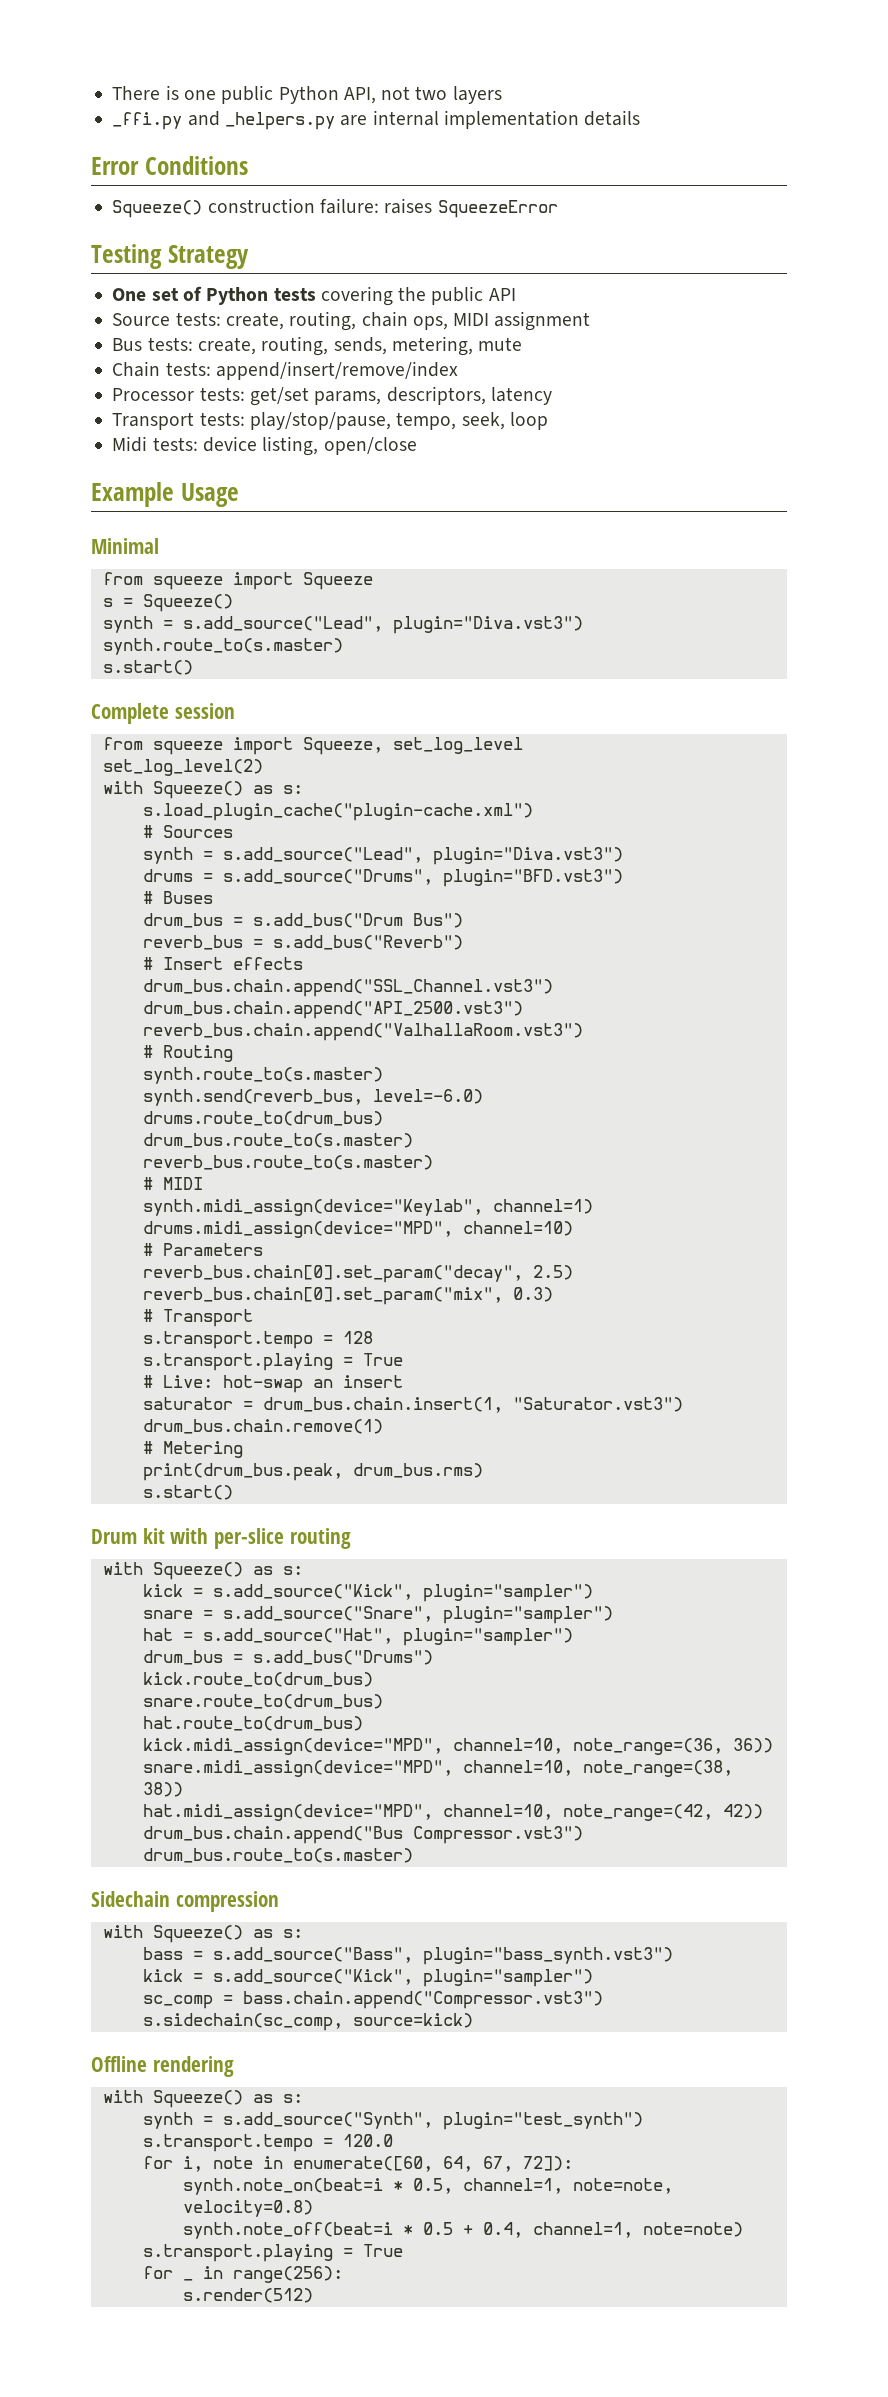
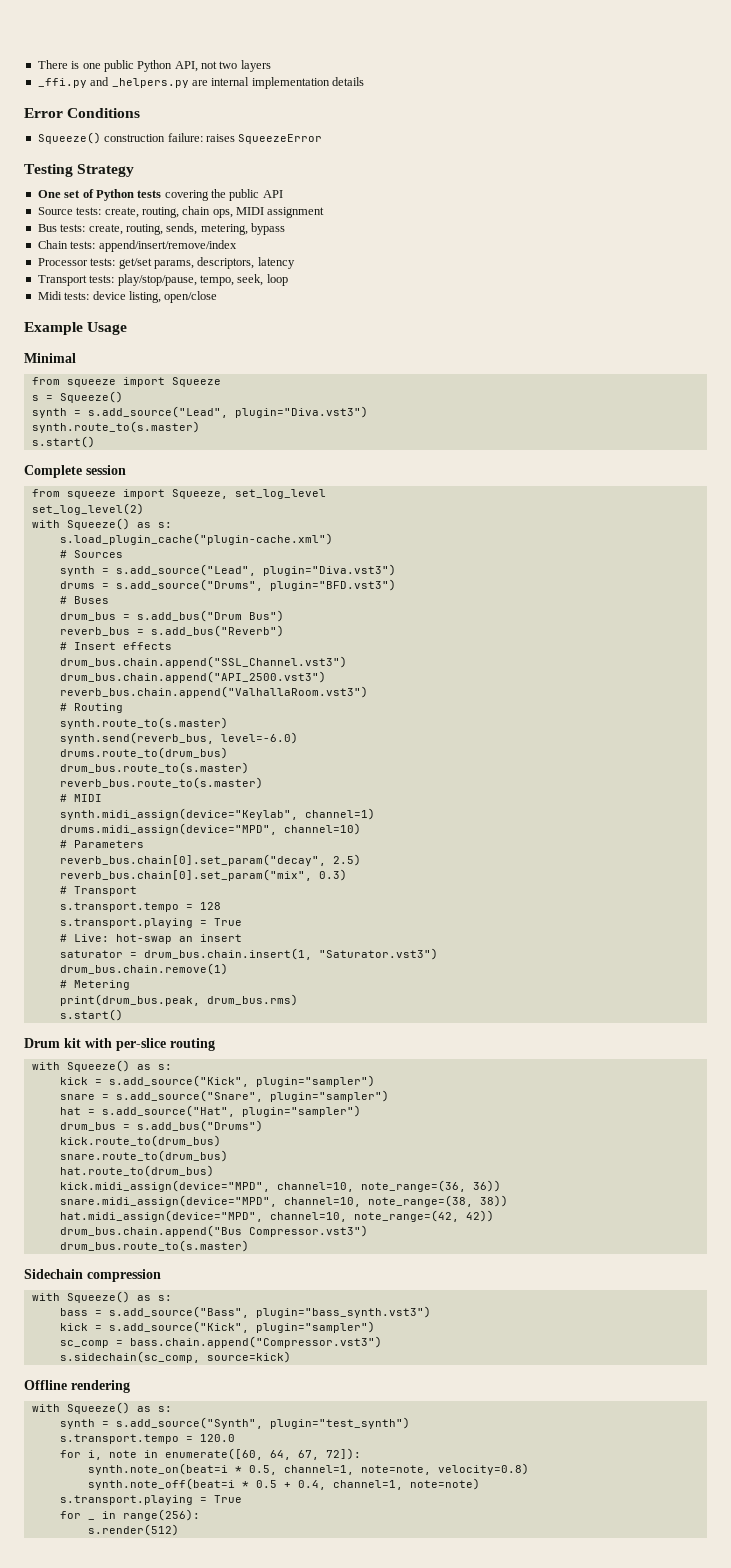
- Bus tests: create, routing, sends, metering, mute
+ Bus tests: create, routing, sends, metering, bypass

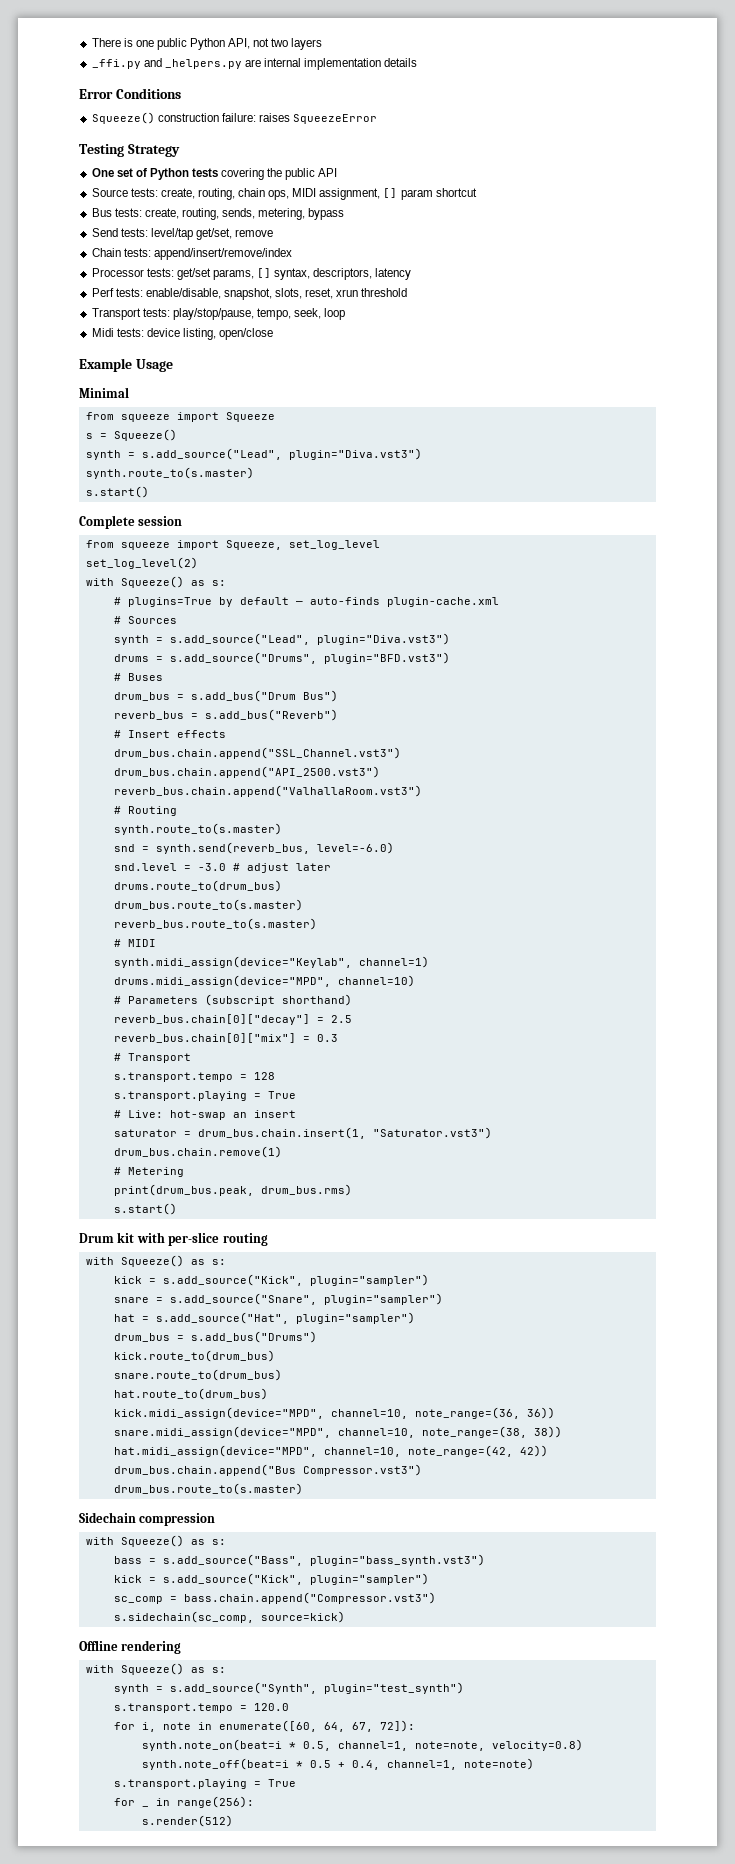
- Source tests: create, routing, chain ops, MIDI assignment
+ Source tests: create, routing, chain ops, MIDI assignment, [] param shortcut
+ Send tests: level/tap get/set, remove
- Processor tests: get/set params, descriptors, latency
+ Processor tests: get/set params, [] syntax, descriptors, latency
+ Perf tests: enable/disable, snapshot, slots, reset, xrun threshold
- s.load_plugin_cache("plugin-cache.xml")
+ # plugins=True by default — auto-finds plugin-cache.xml
- synth.send(reverb_bus, level=-6.0)
+ snd = synth.send(reverb_bus, level=-6.0)
+ snd.level = -3.0 # adjust later
- # Parameters
- reverb_bus.chain[0].set_param("decay", 2.5)
- reverb_bus.chain[0].set_param("mix", 0.3)
+ # Parameters (subscript shorthand)
+ reverb_bus.chain[0]["decay"] = 2.5
+ reverb_bus.chain[0]["mix"] = 0.3

